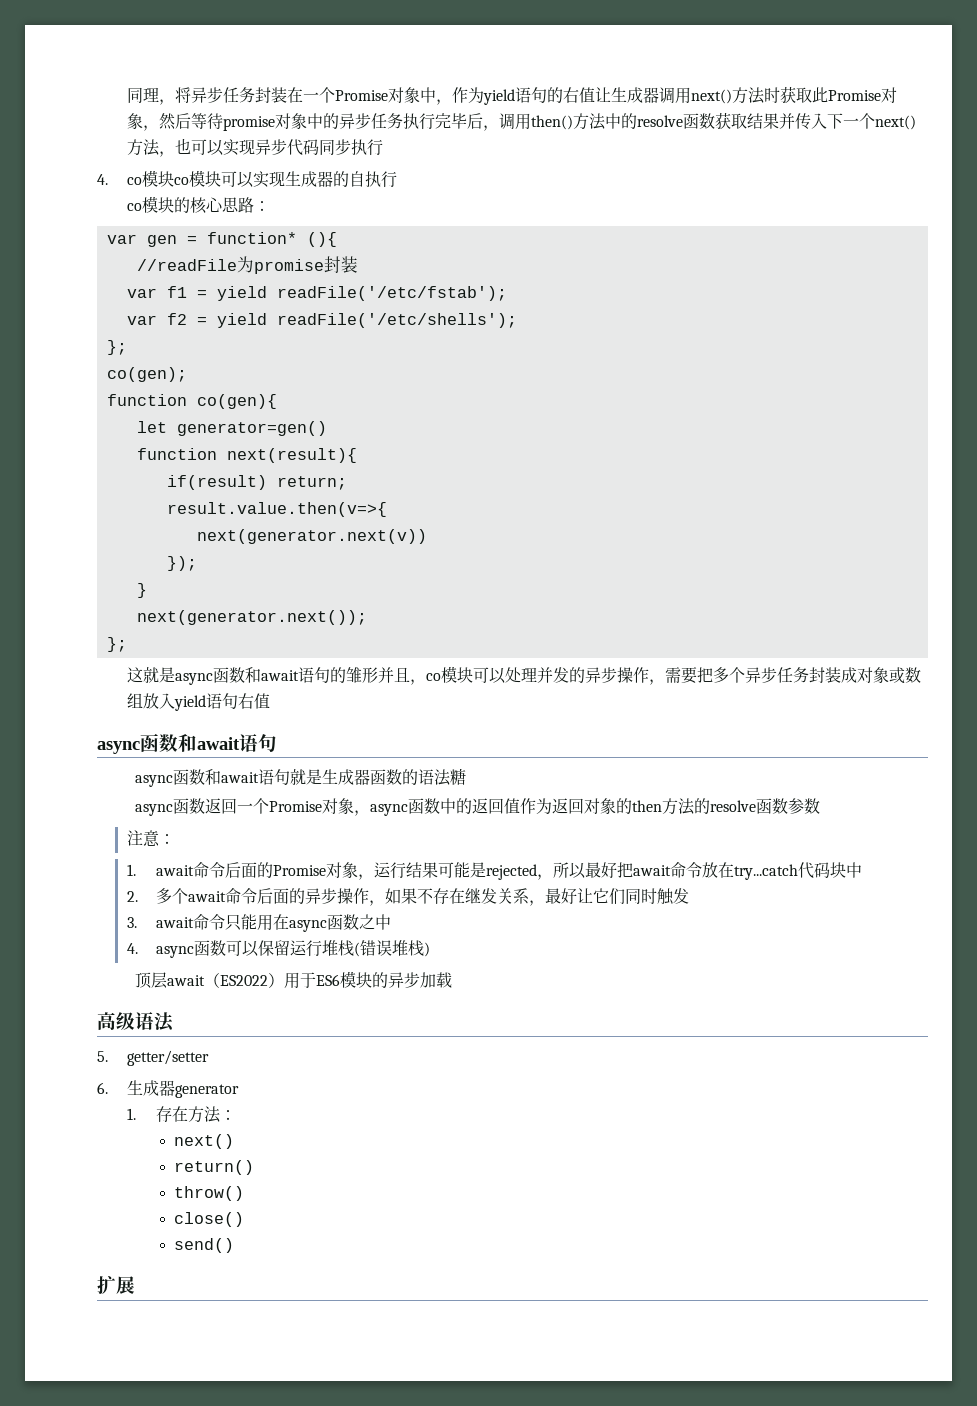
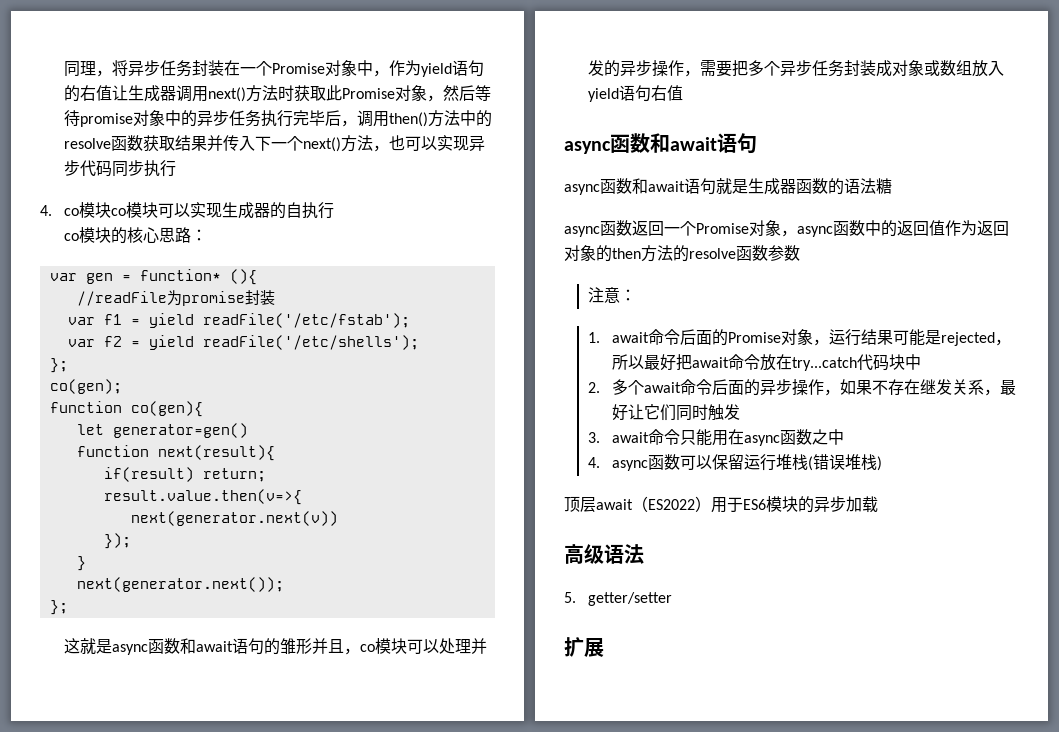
- 6.生成器generator
- 1.存在方法：
- next()
- return()
- throw()
- close()
- send()

